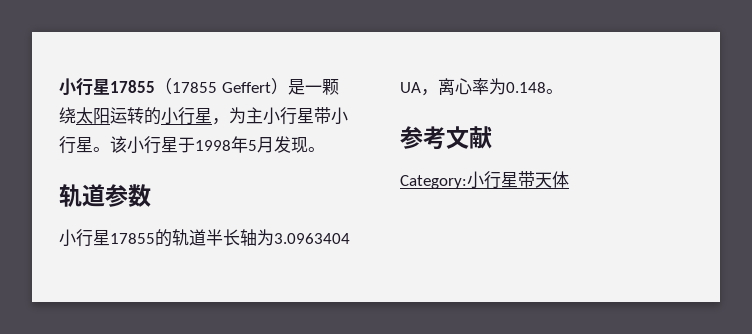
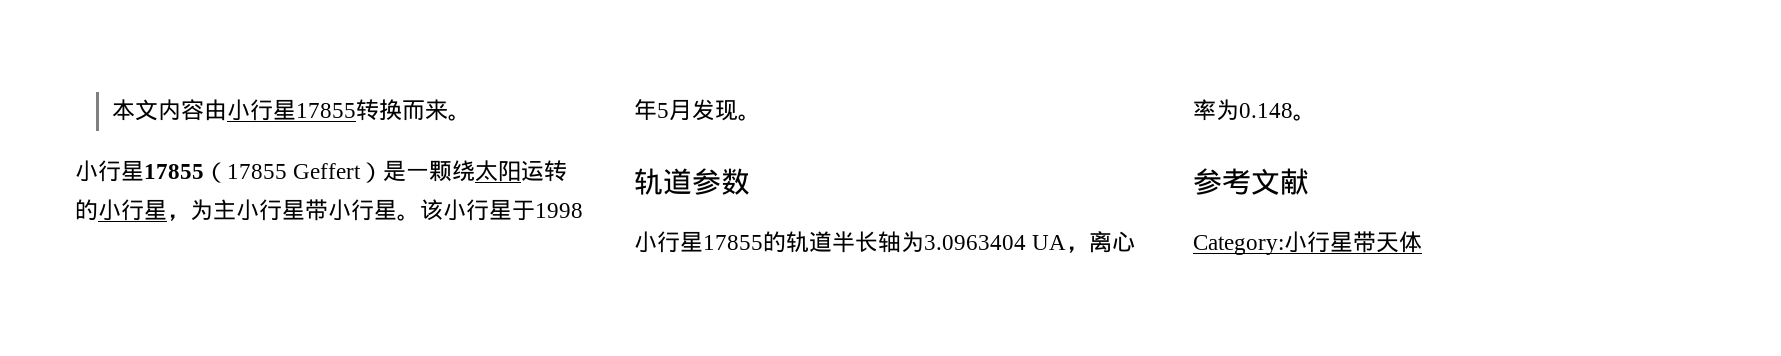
+ 本文内容由小行星17855转换而来。

